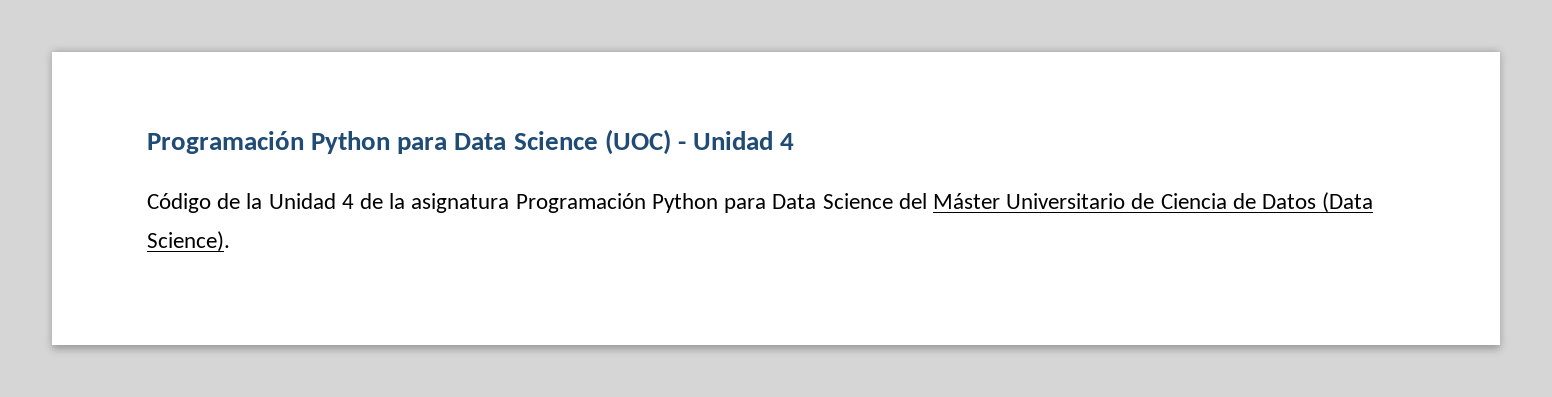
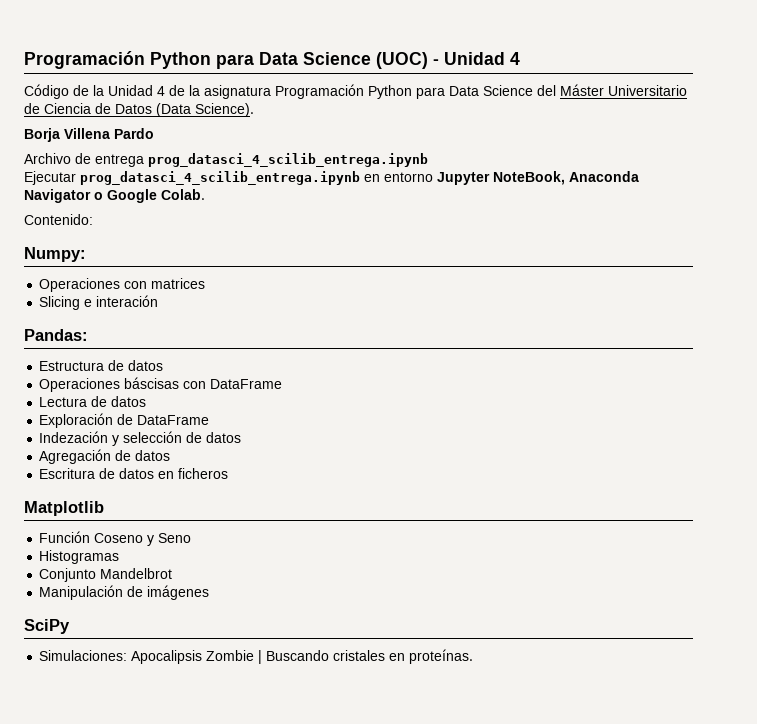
+ Borja Villena Pardo
+ Archivo de entrega prog_datasci_4_scilib_entrega.ipynb
+ Ejecutar prog_datasci_4_scilib_entrega.ipynb en entorno Jupyter NoteBook, Anaconda Navigator o Google Colab.
+ Contenido:
+ Numpy:
+ Operaciones con matrices
+ Slicing e interación
+ Pandas:
+ Estructura de datos
+ Operaciones báscisas con DataFrame
+ Lectura de datos
+ Exploración de DataFrame
+ Indezación y selección de datos
+ Agregación de datos
+ Escritura de datos en ficheros
+ Matplotlib
+ Función Coseno y Seno
+ Histogramas
+ Conjunto Mandelbrot
+ Manipulación de imágenes
+ SciPy
+ Simulaciones: Apocalipsis Zombie | Buscando cristales en proteínas.

